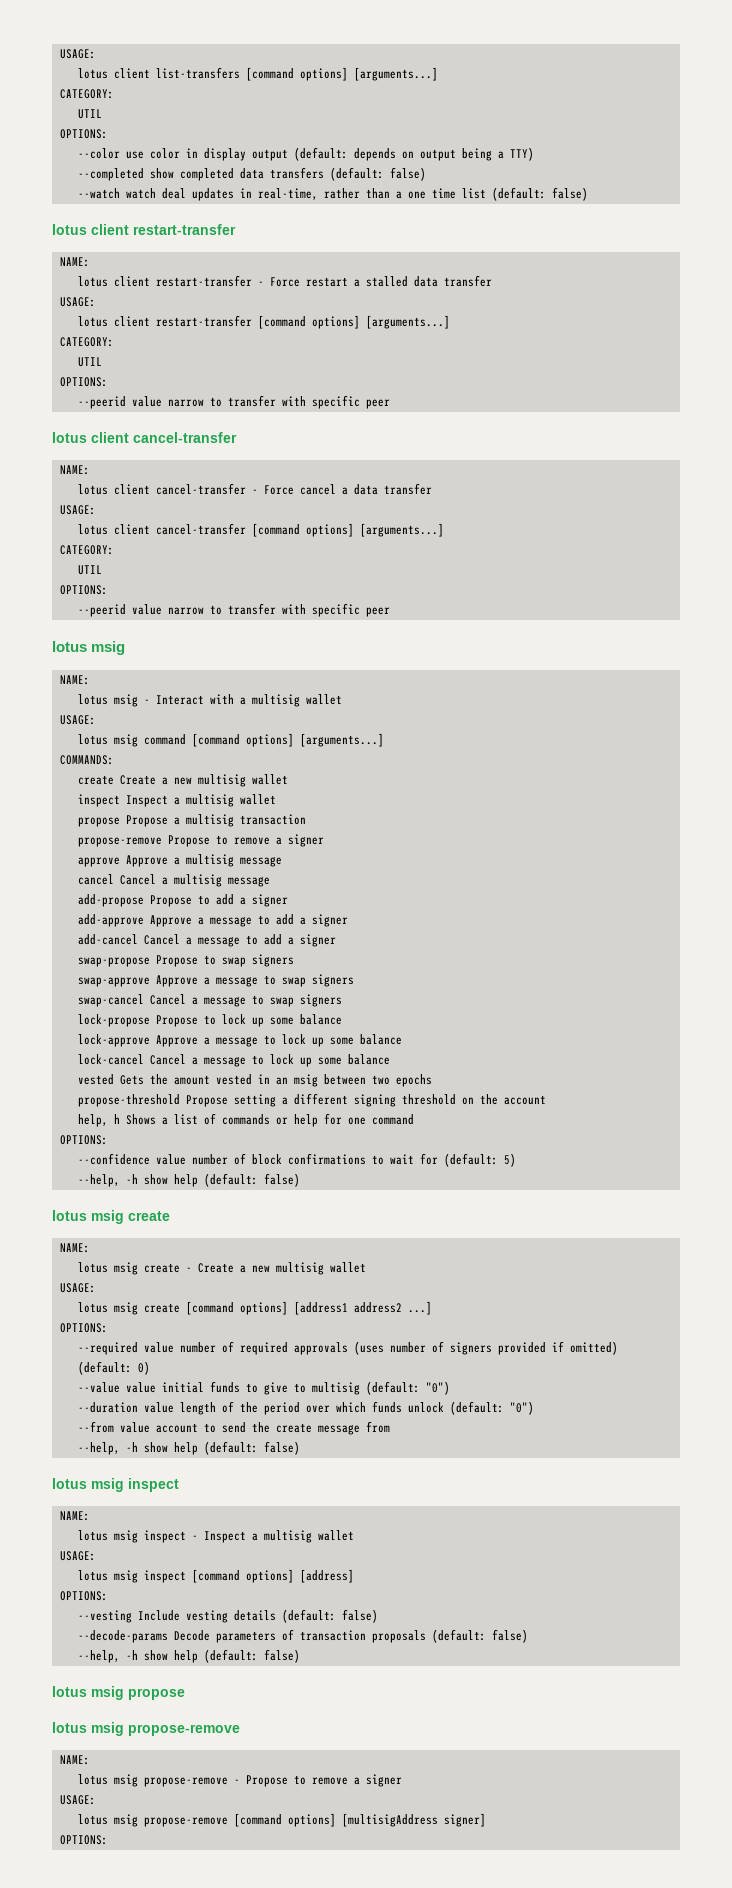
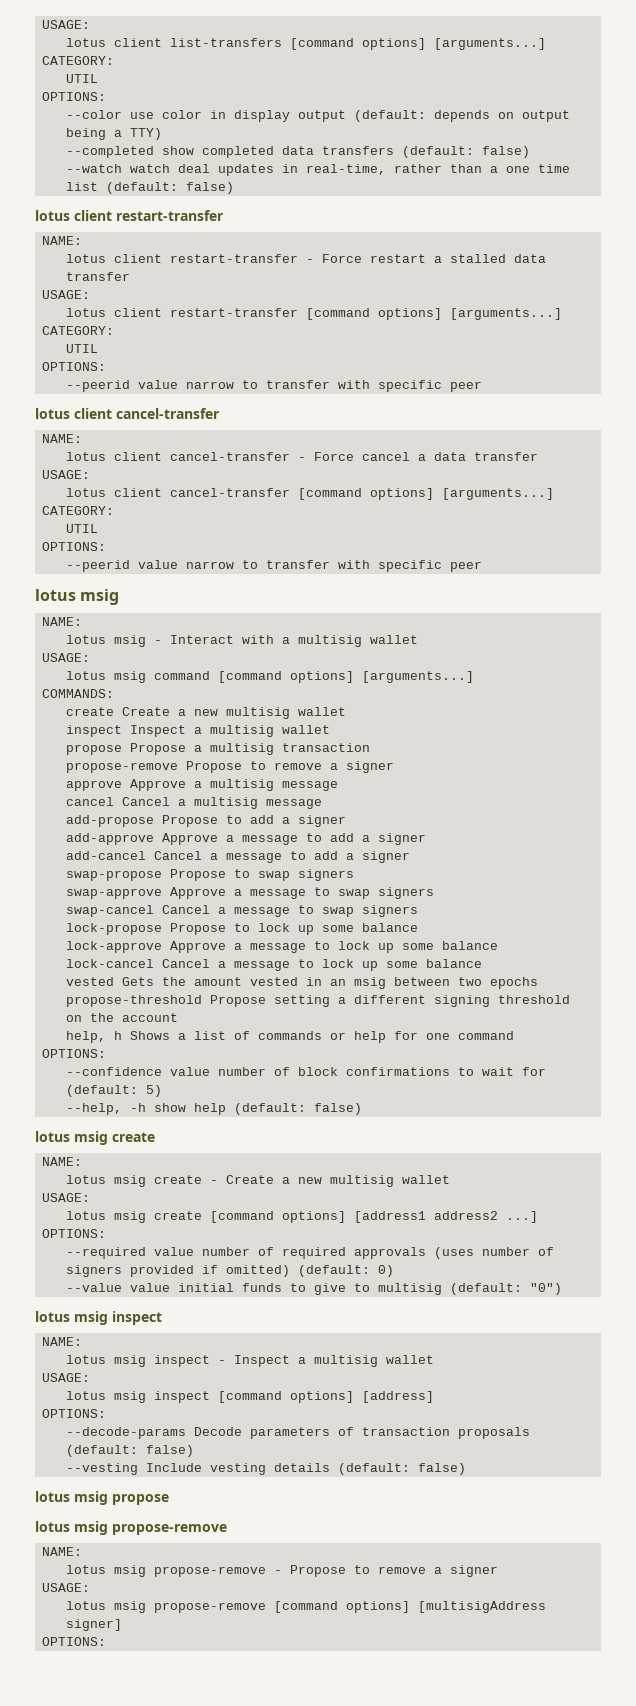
- --duration value length of the period over which funds unlock (default: "0")
- --from value account to send the create message from
- --help, -h show help (default: false)
- --vesting Include vesting details (default: false)
  --decode-params Decode parameters of transaction proposals (default: false)
- --help, -h show help (default: false)
+ --vesting Include vesting details (default: false)

